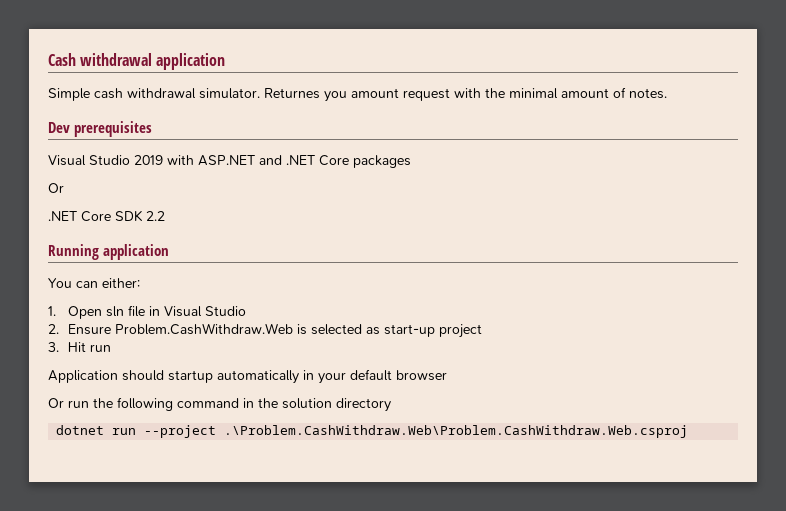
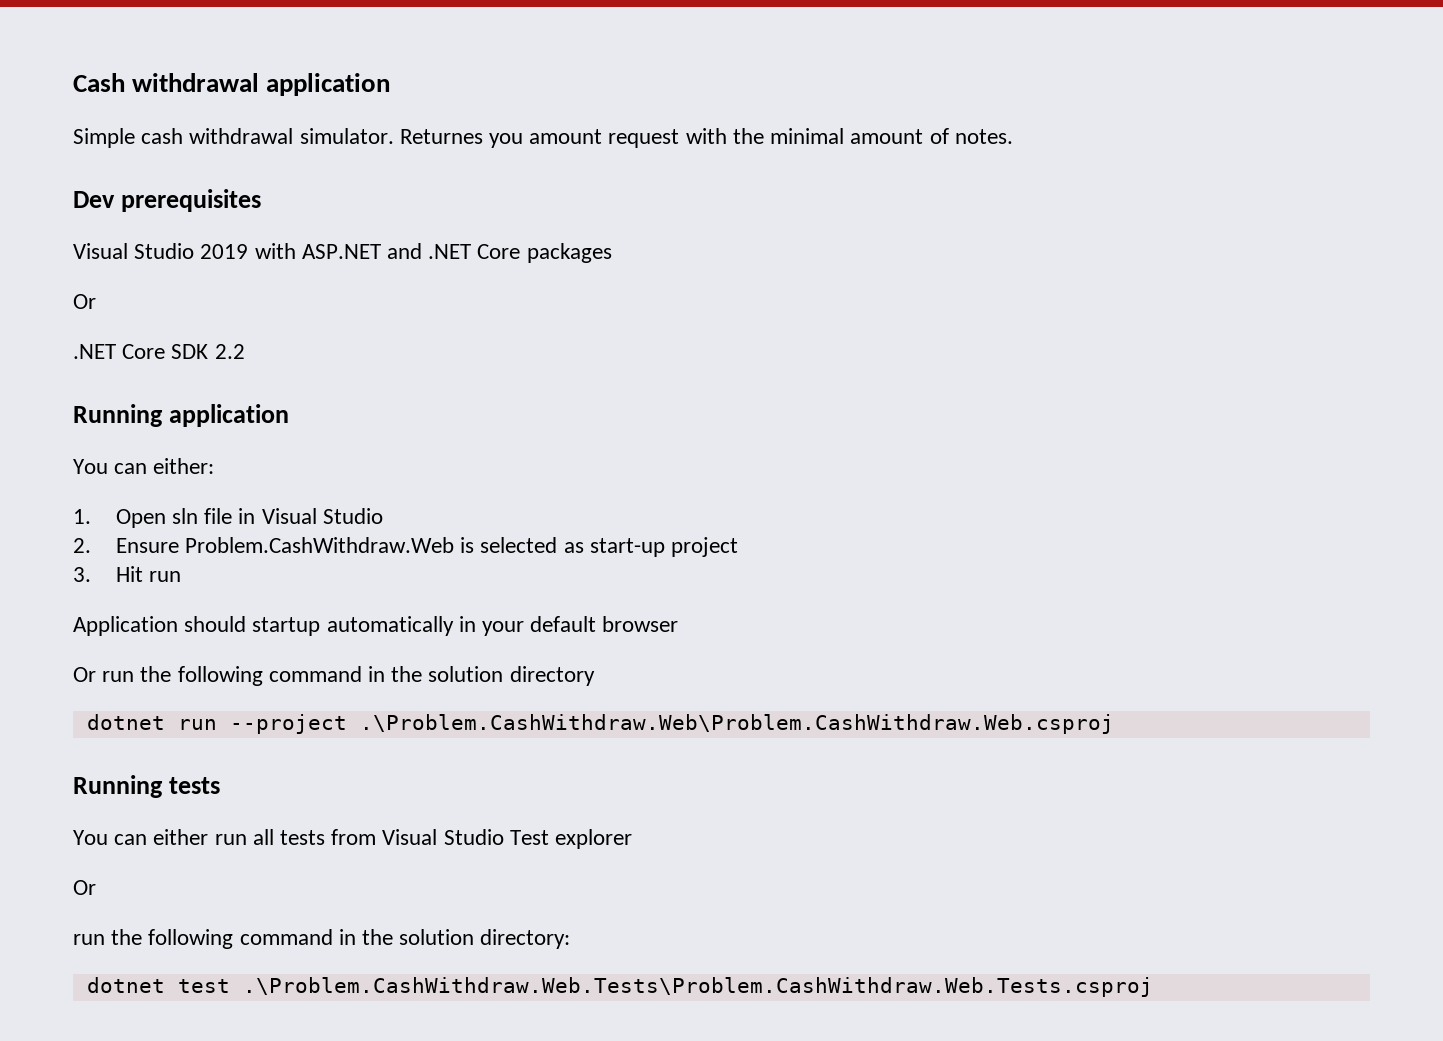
+ Running tests
+ You can either run all tests from Visual Studio Test explorer
+ Or
+ run the following command in the solution directory:
+ dotnet test .\Problem.CashWithdraw.Web.Tests\Problem.CashWithdraw.Web.Tests.csproj

